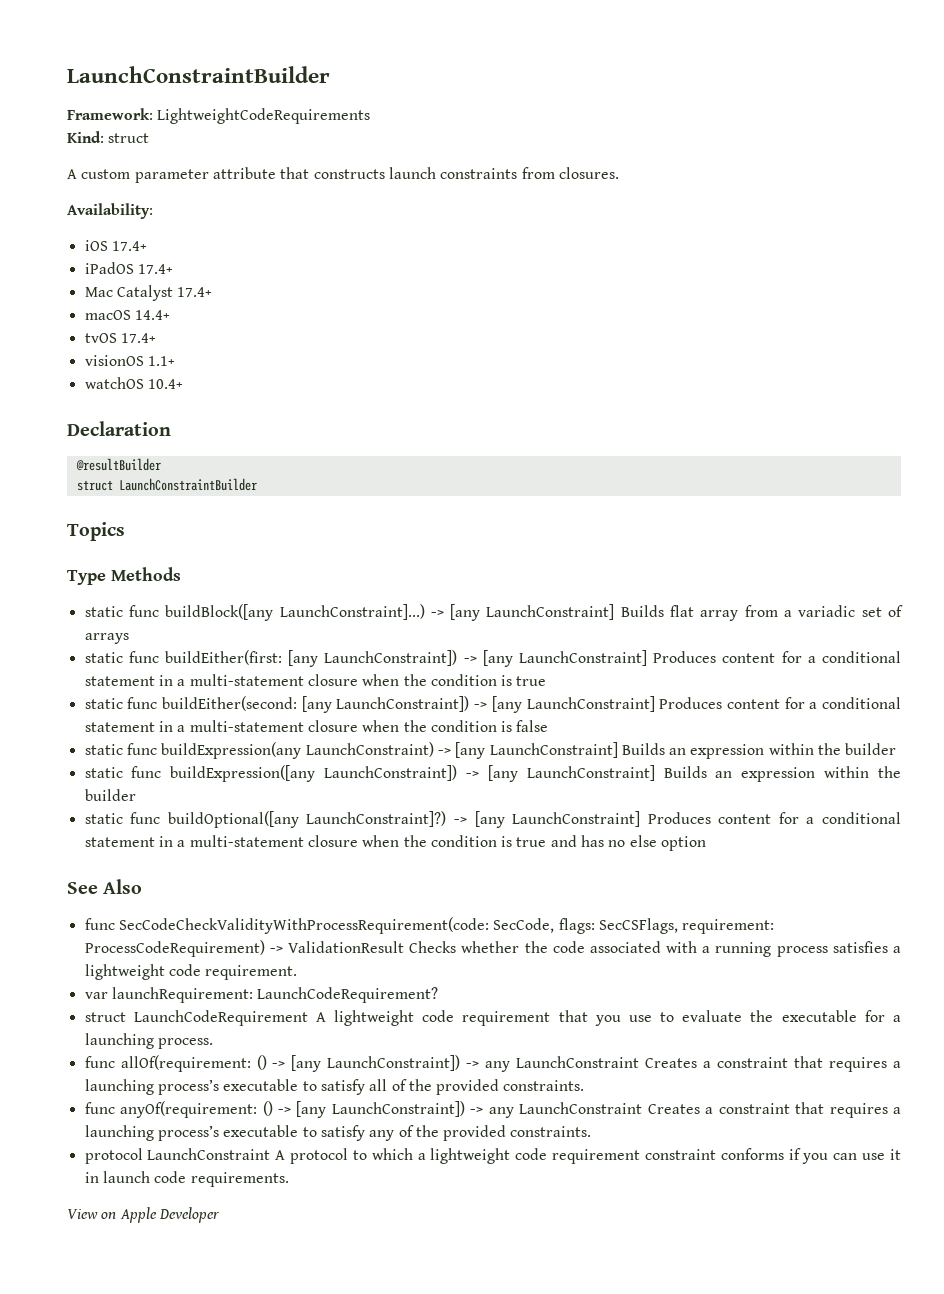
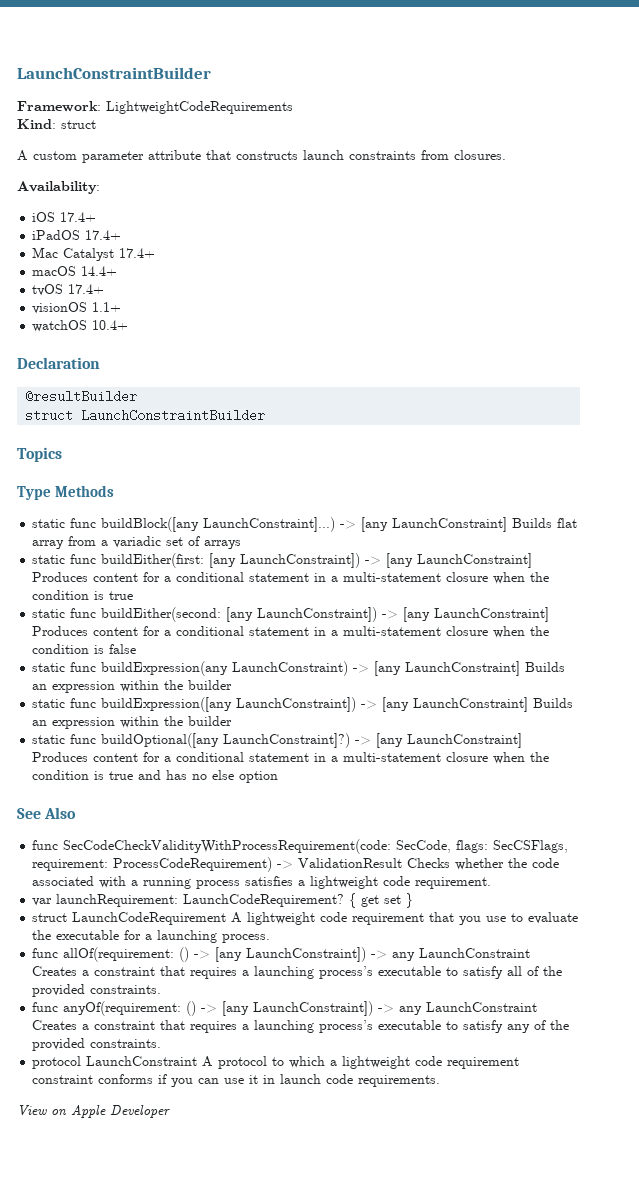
+ { get set }

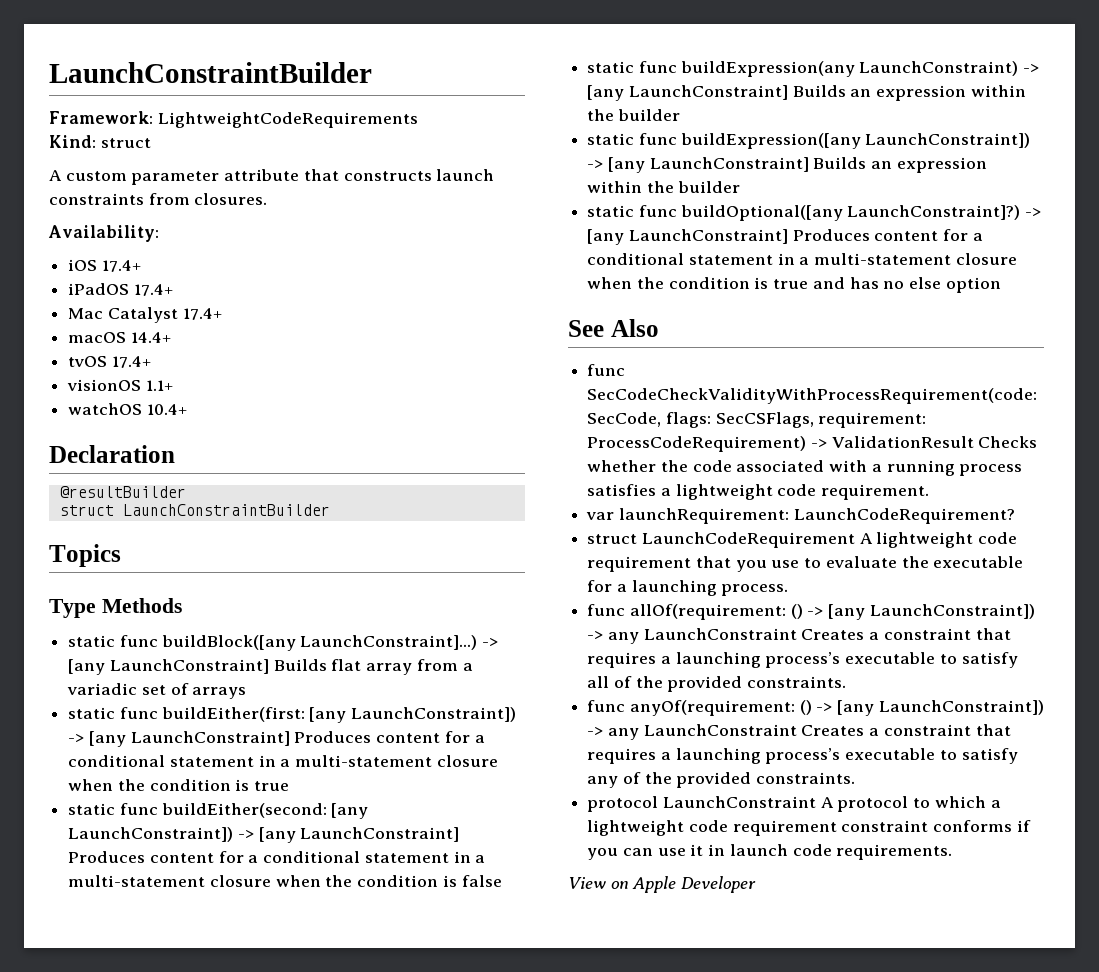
- { get set }

